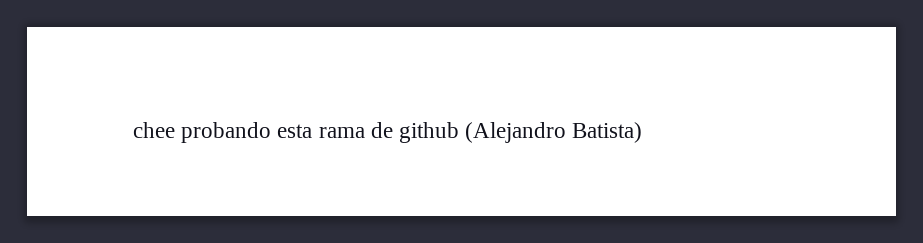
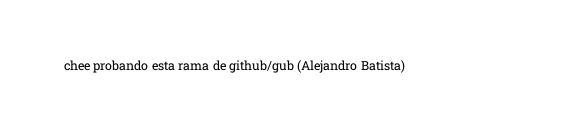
- chee probando esta rama de github (Alejandro Batista)
+ chee probando esta rama de github/gub (Alejandro Batista)

